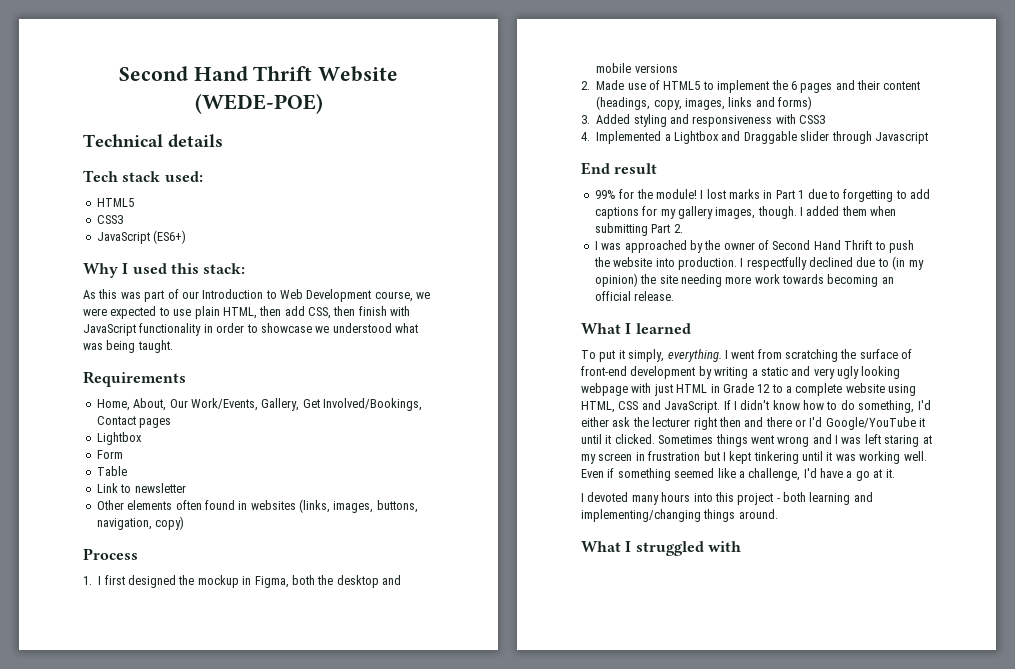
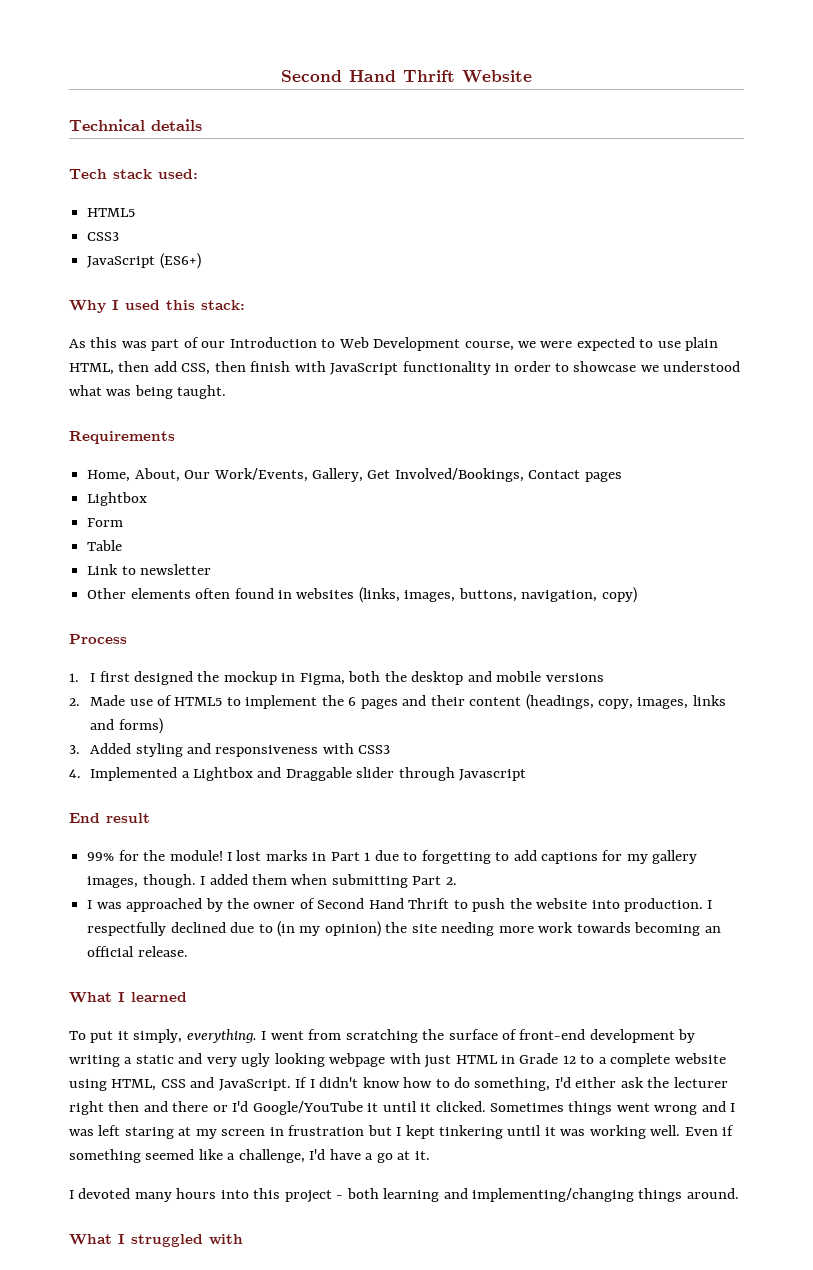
- Second Hand Thrift Website (WEDE-POE)
+ Second Hand Thrift Website

